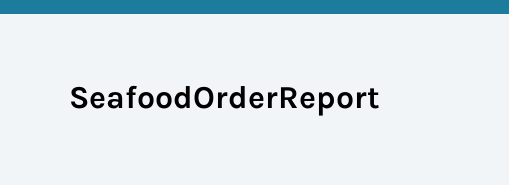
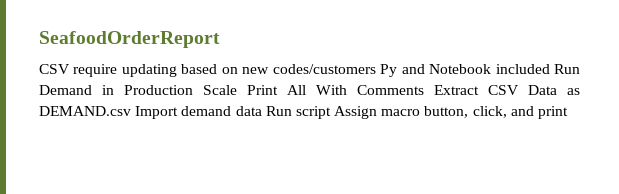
+ CSV require updating based on new codes/customers Py and Notebook included Run Demand in Production Scale Print All With Comments Extract CSV Data as DEMAND.csv Import demand data Run script Assign macro button, click, and print

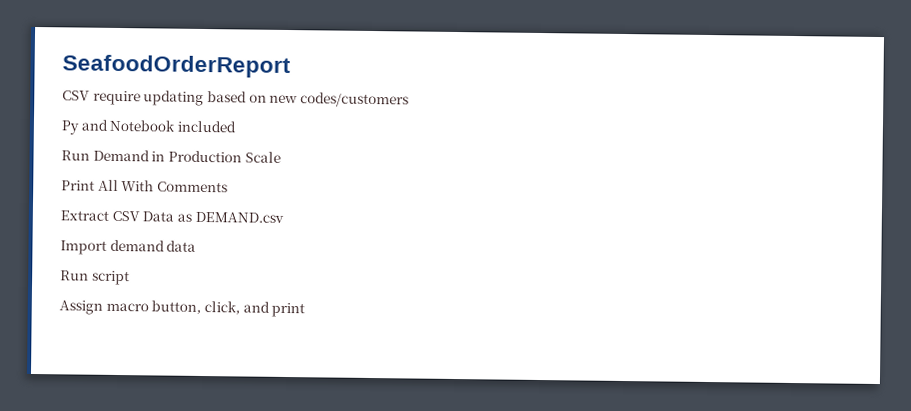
- CSV require updating based on new codes/customers Py and Notebook included Run Demand in Production Scale Print All With Comments Extract CSV Data as DEMAND.csv Import demand data Run script Assign macro button, click, and print
+ CSV require updating based on new codes/customers
+ Py and Notebook included
+ Run Demand in Production Scale
+ Print All With Comments
+ Extract CSV Data as DEMAND.csv
+ Import demand data
+ Run script
+ Assign macro button, click, and print

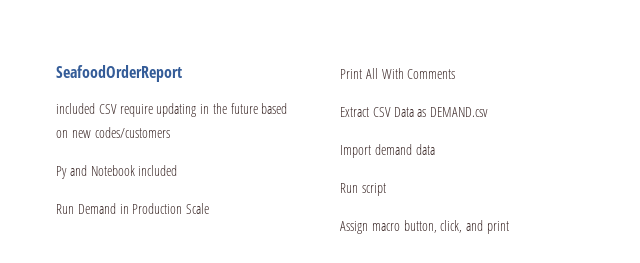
- CSV require updating based on new codes/customers
+ included CSV require updating in the future based on new codes/customers

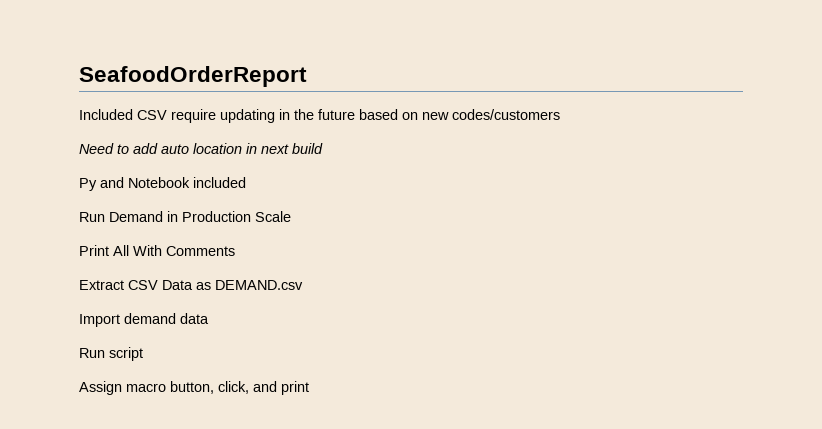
- included CSV require updating in the future based on new codes/customers
+ Included CSV require updating in the future based on new codes/customers
+ Need to add auto location in next build

